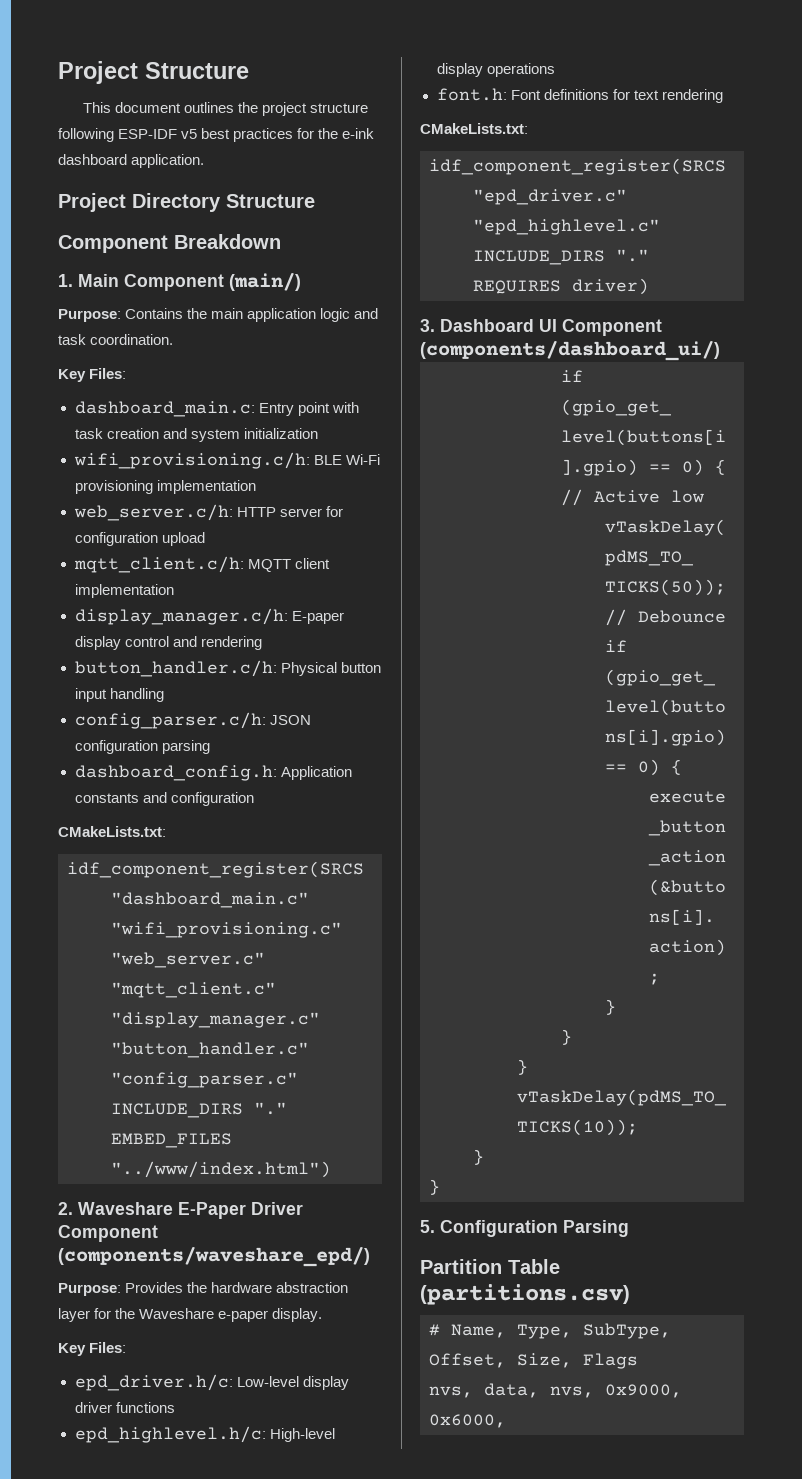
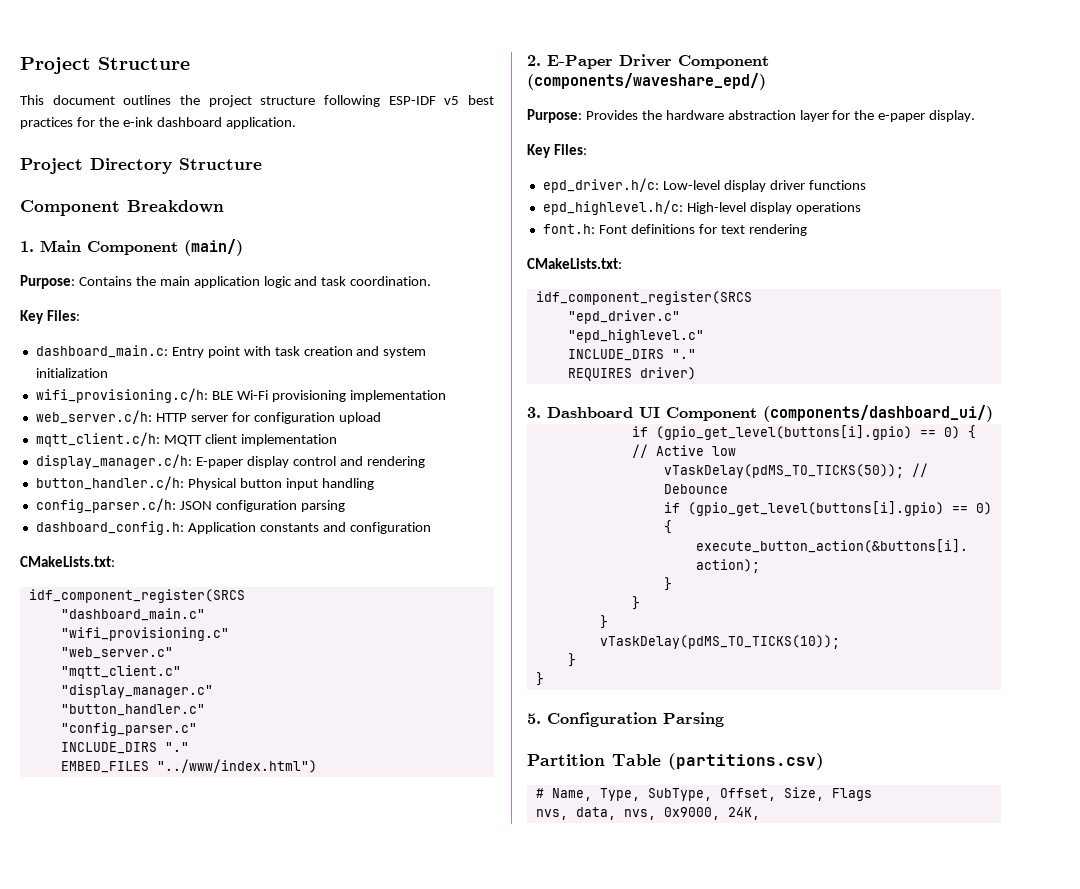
- 2. Waveshare E-Paper Driver Component (components/waveshare_epd/)
+ 2. E-Paper Driver Component (components/waveshare_epd/)
- Purpose: Provides the hardware abstraction layer for the Waveshare e-paper display.
+ Purpose: Provides the hardware abstraction layer for the e-paper display.
- nvs, data, nvs, 0x9000, 0x6000,
+ nvs, data, nvs, 0x9000, 24K,

